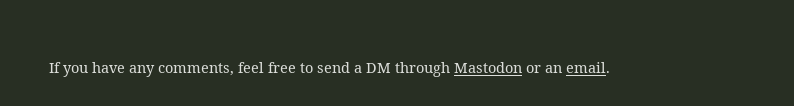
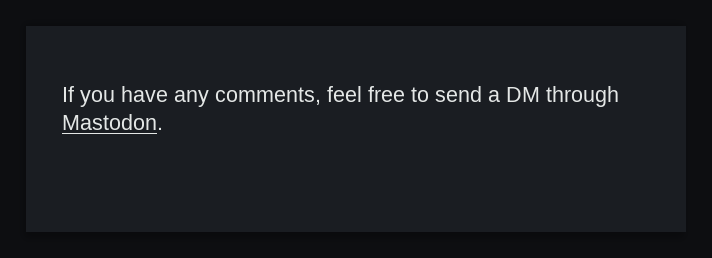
- If you have any comments, feel free to send a DM through Mastodon or an email.
+ If you have any comments, feel free to send a DM through Mastodon.

